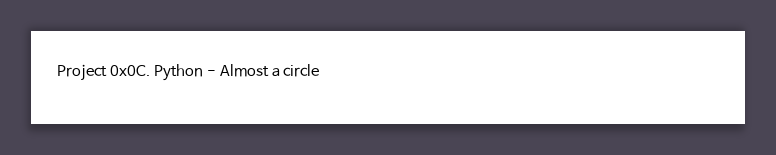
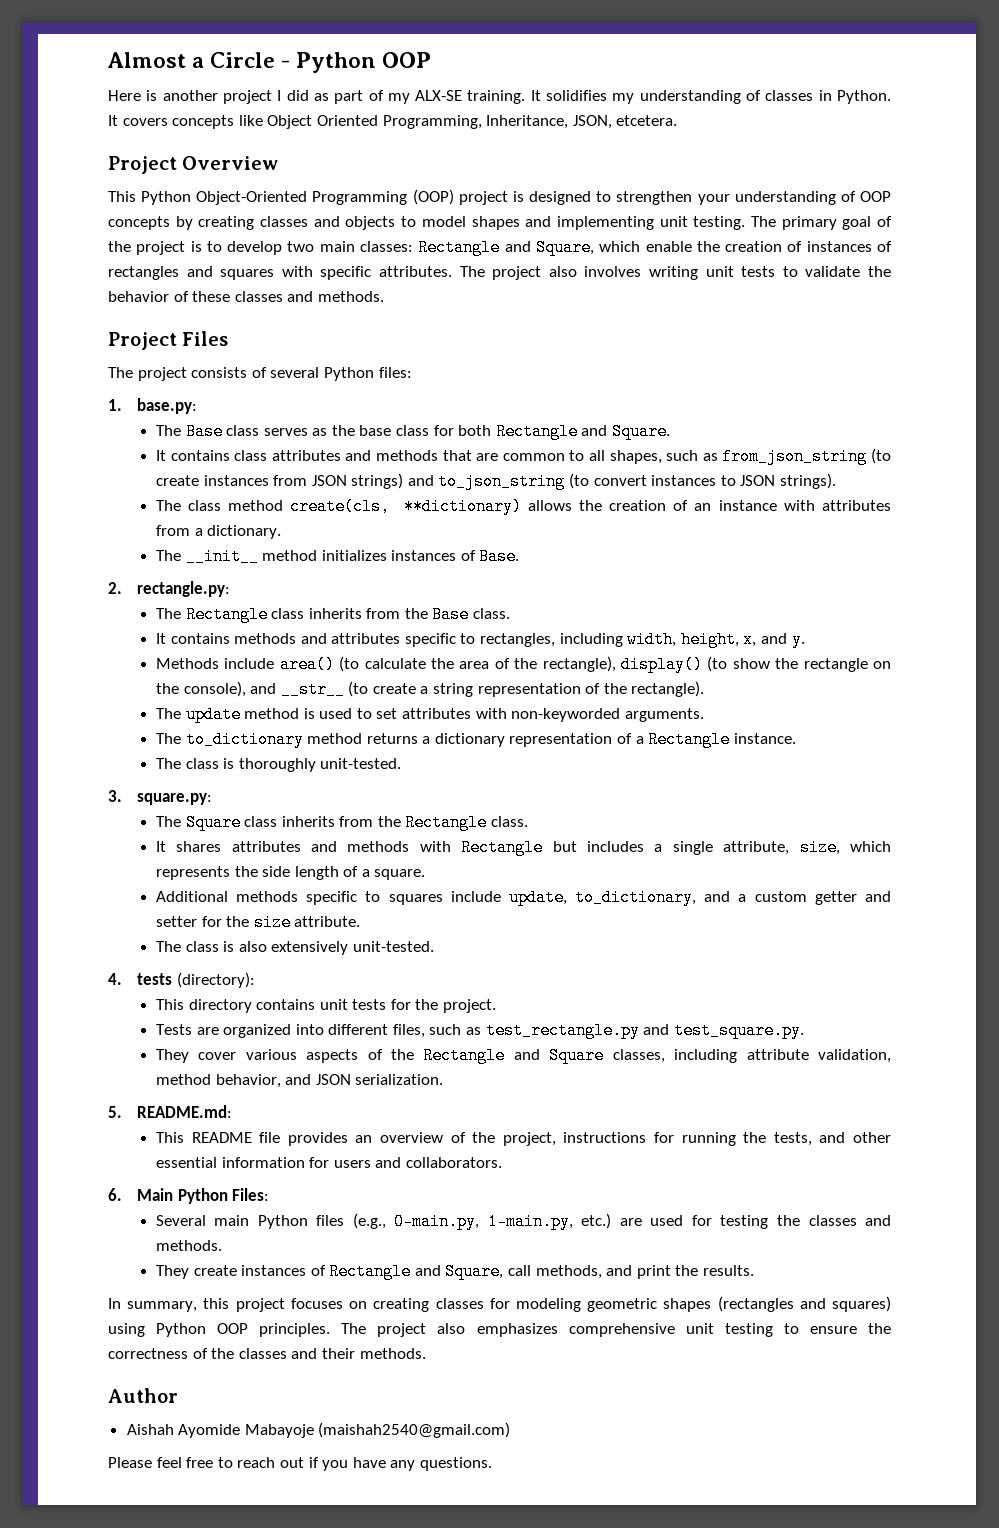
- Project 0x0C. Python - Almost a circle
+ Almost a Circle - Python OOP
+ Here is another project I did as part of my ALX-SE training. It solidifies my understanding of classes in Python. It covers concepts like Object Oriented Programming, Inheritance, JSON, etcetera.
+ Project Overview
+ This Python Object-Oriented Programming (OOP) project is designed to strengthen your understanding of OOP concepts by creating classes and objects to model shapes and implementing unit testing. The primary goal of the project is to develop two main classes: Rectangle and Square, which enable the creation of instances of rectangles and squares with specific attributes. The project also involves writing unit tests to validate the behavior of these classes and methods.
+ Project Files
+ The project consists of several Python files:
+ 1. base.py:
+ The Base class serves as the base class for both Rectangle and Square.
+ It contains class attributes and methods that are common to all shapes, such as from_json_string (to create instances from JSON strings) and to_json_string (to convert instances to JSON strings).
+ The class method create(cls, **dictionary) allows the creation of an instance with attributes from a dictionary.
+ The __init__ method initializes instances of Base.
+ 2. rectangle.py:
+ The Rectangle class inherits from the Base class.
+ It contains methods and attributes specific to rectangles, including width, height, x, and y.
+ Methods include area() (to calculate the area of the rectangle), display() (to show the rectangle on the console), and __str__ (to create a string representation of the rectangle).
+ The update method is used to set attributes with non-keyworded arguments.
+ The to_dictionary method returns a dictionary representation of a Rectangle instance.
+ The class is thoroughly unit-tested.
+ 3. square.py:
+ The Square class inherits from the Rectangle class.
+ It shares attributes and methods with Rectangle but includes a single attribute, size, which represents the side length of a square.
+ Additional methods specific to squares include update, to_dictionary, and a custom getter and setter for the size attribute.
+ The class is also extensively unit-tested.
+ 4. tests (directory):
+ This directory contains unit tests for the project.
+ Tests are organized into different files, such as test_rectangle.py and test_square.py.
+ They cover various aspects of the Rectangle and Square classes, including attribute validation, method behavior, and JSON serialization.
+ 5. README.md:
+ This README file provides an overview of the project, instructions for running the tests, and other essential information for users and collaborators.
+ 6. Main Python Files:
+ Several main Python files (e.g., 0-main.py, 1-main.py, etc.) are used for testing the classes and methods.
+ They create instances of Rectangle and Square, call methods, and print the results.
+ In summary, this project focuses on creating classes for modeling geometric shapes (rectangles and squares) using Python OOP principles. The project also emphasizes comprehensive unit testing to ensure the correctness of the classes and their methods.
+ Author
+ Aishah Ayomide Mabayoje (maishah2540@gmail.com)
+ Please feel free to reach out if you have any questions.

